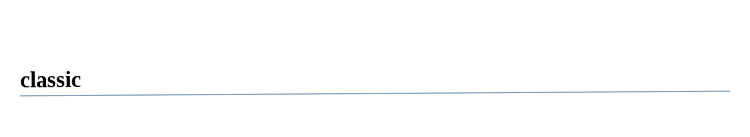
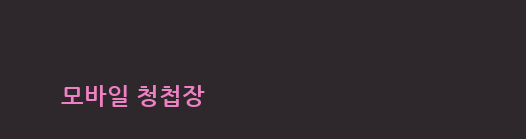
- classic
+ 모바일 청첩장

